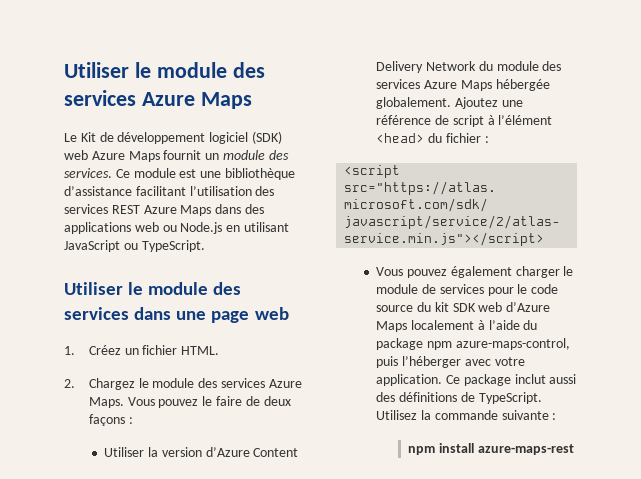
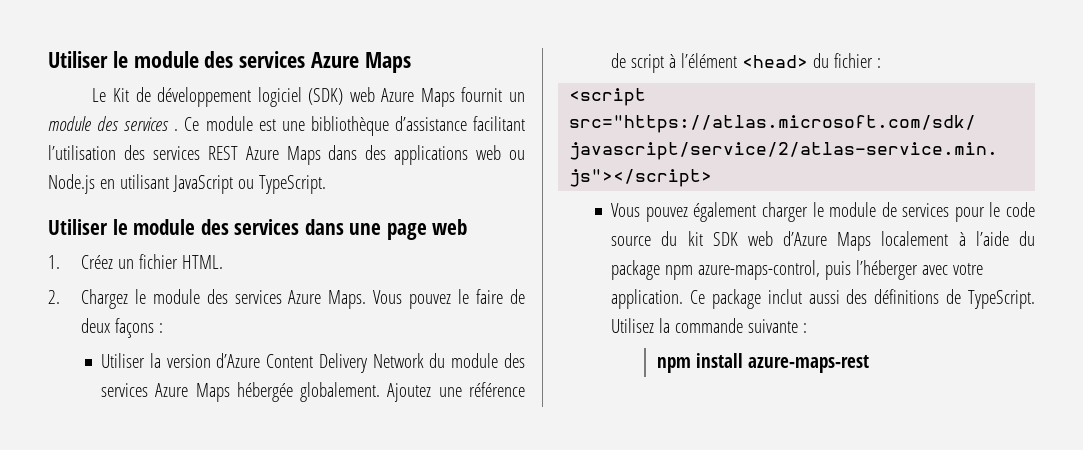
- Le Kit de développement logiciel (SDK) web Azure Maps fournit un module des services.
+ Le Kit de développement logiciel (SDK) web Azure Maps fournit un module des services .

